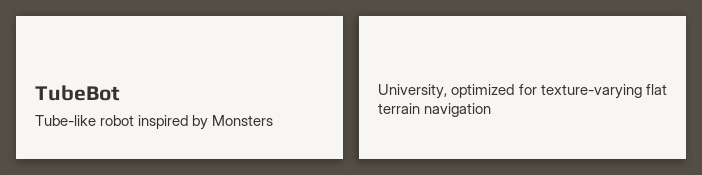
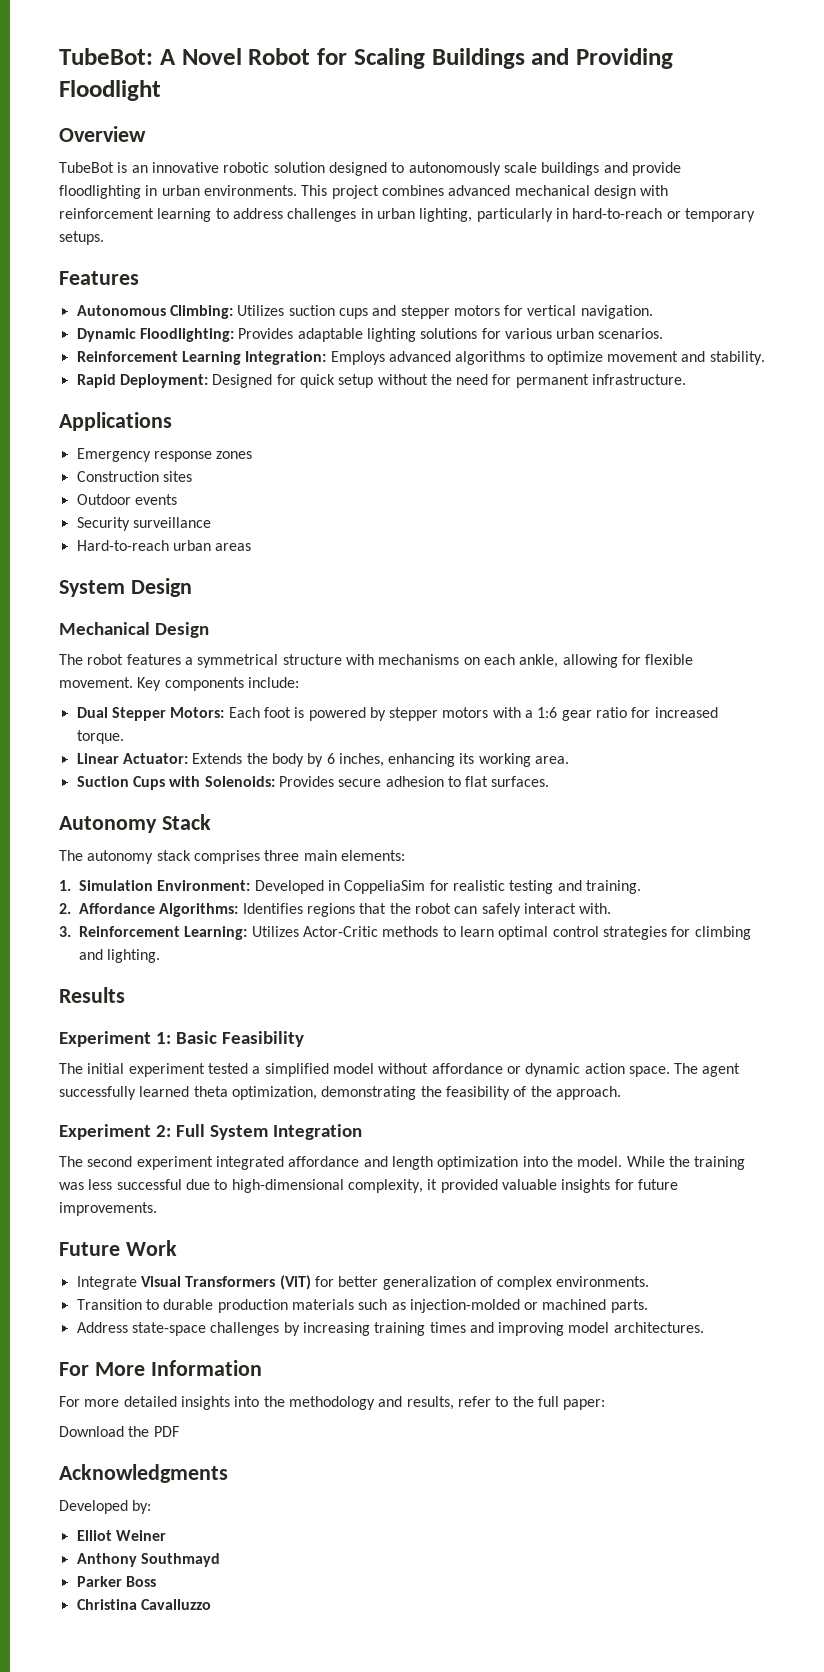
- TubeBot
- Tube-like robot inspired by Monsters University, optimized for texture-varying flat terrain navigation
+ TubeBot: A Novel Robot for Scaling Buildings and Providing Floodlight
+ Overview
+ TubeBot is an innovative robotic solution designed to autonomously scale buildings and provide floodlighting in urban environments. This project combines advanced mechanical design with reinforcement learning to address challenges in urban lighting, particularly in hard-to-reach or temporary setups.
+ Features
+ Autonomous Climbing: Utilizes suction cups and stepper motors for vertical navigation.
+ Dynamic Floodlighting: Provides adaptable lighting solutions for various urban scenarios.
+ Reinforcement Learning Integration: Employs advanced algorithms to optimize movement and stability.
+ Rapid Deployment: Designed for quick setup without the need for permanent infrastructure.
+ Applications
+ Emergency response zones
+ Construction sites
+ Outdoor events
+ Security surveillance
+ Hard-to-reach urban areas
+ System Design
+ Mechanical Design
+ The robot features a symmetrical structure with mechanisms on each ankle, allowing for flexible movement. Key components include:
+ Dual Stepper Motors: Each foot is powered by stepper motors with a 1:6 gear ratio for increased torque.
+ Linear Actuator: Extends the body by 6 inches, enhancing its working area.
+ Suction Cups with Solenoids: Provides secure adhesion to flat surfaces.
+ Autonomy Stack
+ The autonomy stack comprises three main elements:
+ 1. Simulation Environment: Developed in CoppeliaSim for realistic testing and training.
+ 2. Affordance Algorithms: Identifies regions that the robot can safely interact with.
+ 3. Reinforcement Learning: Utilizes Actor-Critic methods to learn optimal control strategies for climbing and lighting.
+ Results
+ Experiment 1: Basic Feasibility
+ The initial experiment tested a simplified model without affordance or dynamic action space. The agent successfully learned theta optimization, demonstrating the feasibility of the approach.
+ Experiment 2: Full System Integration
+ The second experiment integrated affordance and length optimization into the model. While the training was less successful due to high-dimensional complexity, it provided valuable insights for future improvements.
+ Future Work
+ Integrate Visual Transformers (ViT) for better generalization of complex environments.
+ Transition to durable production materials such as injection-molded or machined parts.
+ Address state-space challenges by increasing training times and improving model architectures.
+ For More Information
+ For more detailed insights into the methodology and results, refer to the full paper:
+ Download the PDF
+ Acknowledgments
+ Developed by:
+ Elliot Weiner
+ Anthony Southmayd
+ Parker Boss
+ Christina Cavalluzzo

